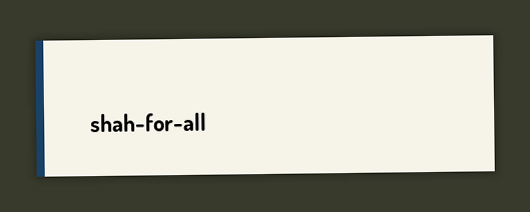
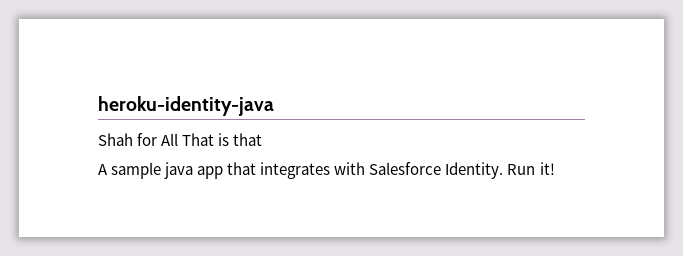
- shah-for-all
+ heroku-identity-java
+ Shah for All That is that
+ A sample java app that integrates with Salesforce Identity. Run it!

